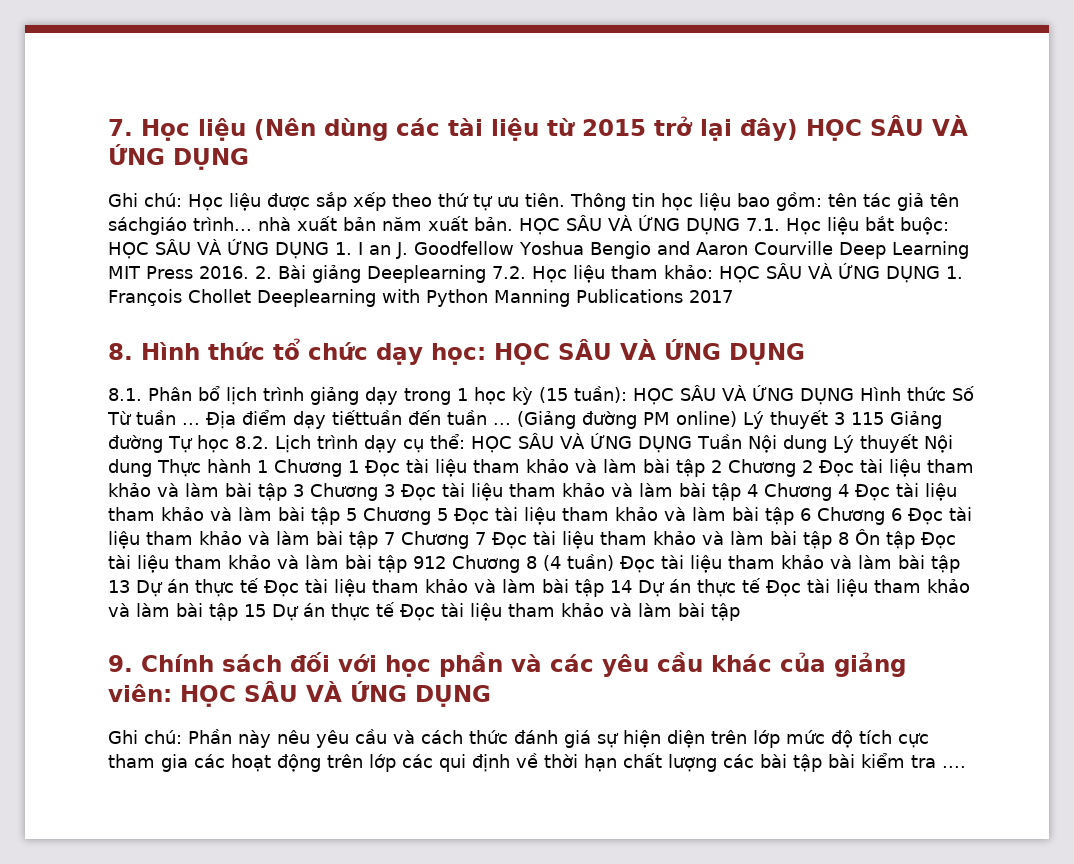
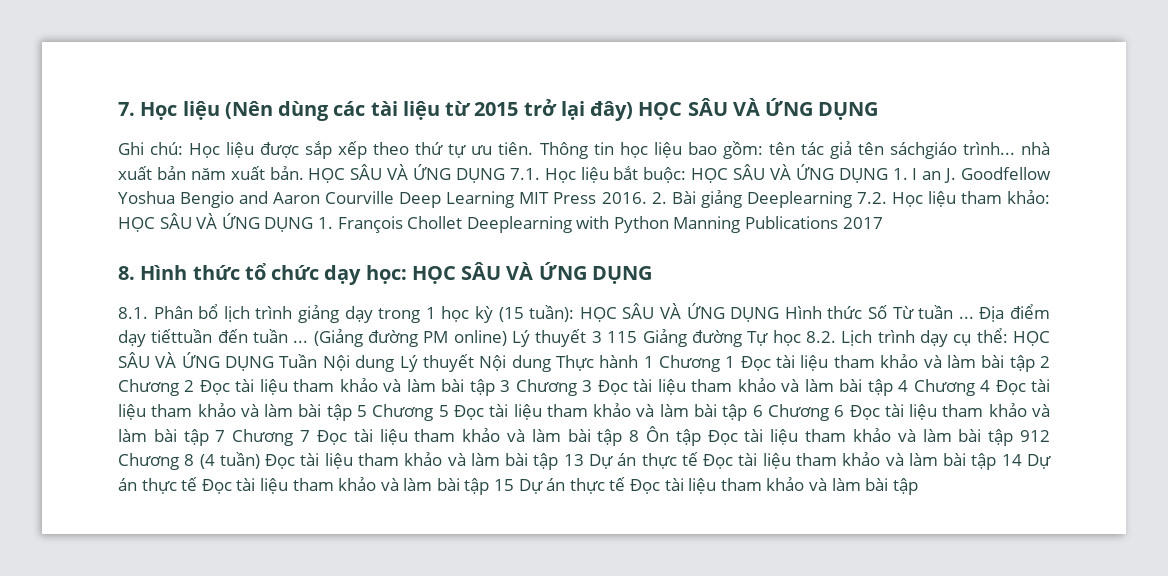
- 9. Chính sách đối với học phần và các yêu cầu khác của giảng viên: HỌC SÂU VÀ ỨNG DỤNG
- Ghi chú: Phần này nêu yêu cầu và cách thức đánh giá sự hiện diện trên lớp mức độ tích cực tham gia các hoạt động trên lớp các qui định về thời hạn chất lượng các bài tập bài kiểm tra ....

